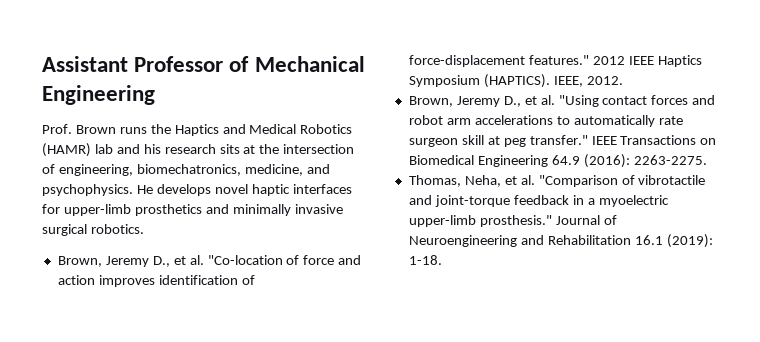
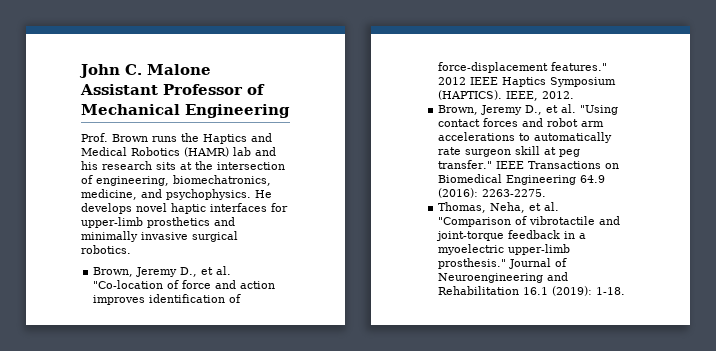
- Assistant Professor of Mechanical Engineering
+ John C. Malone Assistant Professor of Mechanical Engineering

